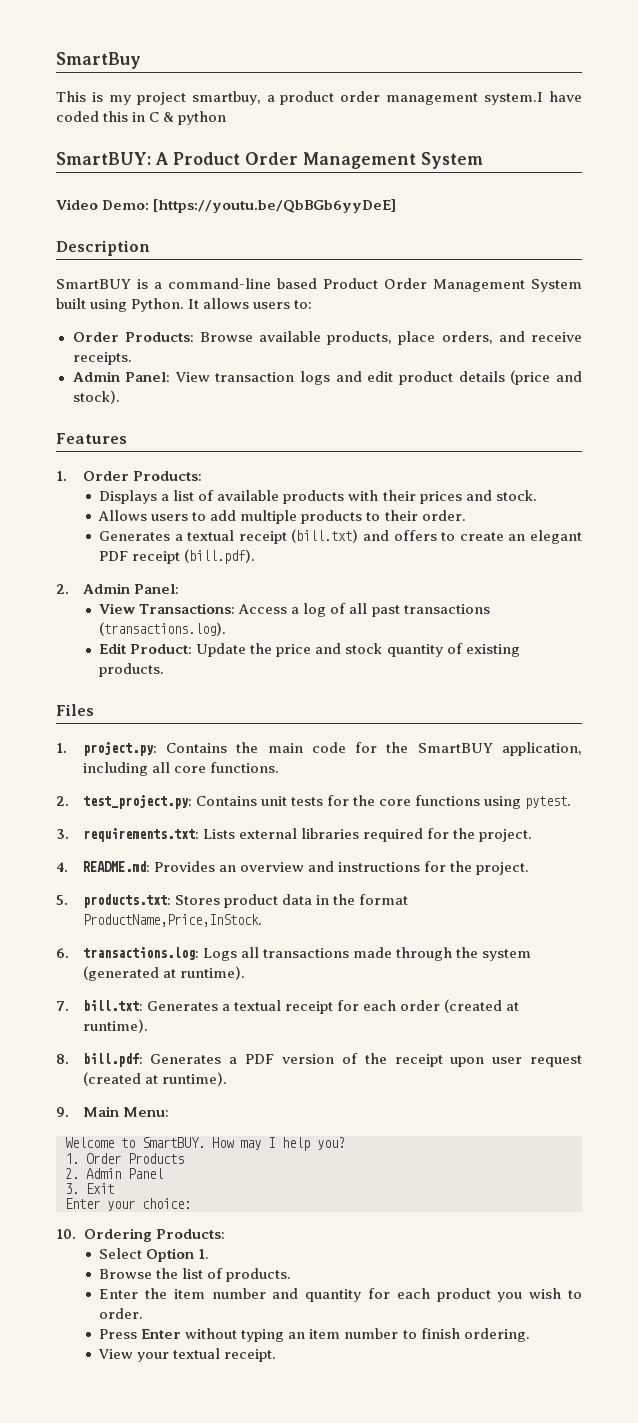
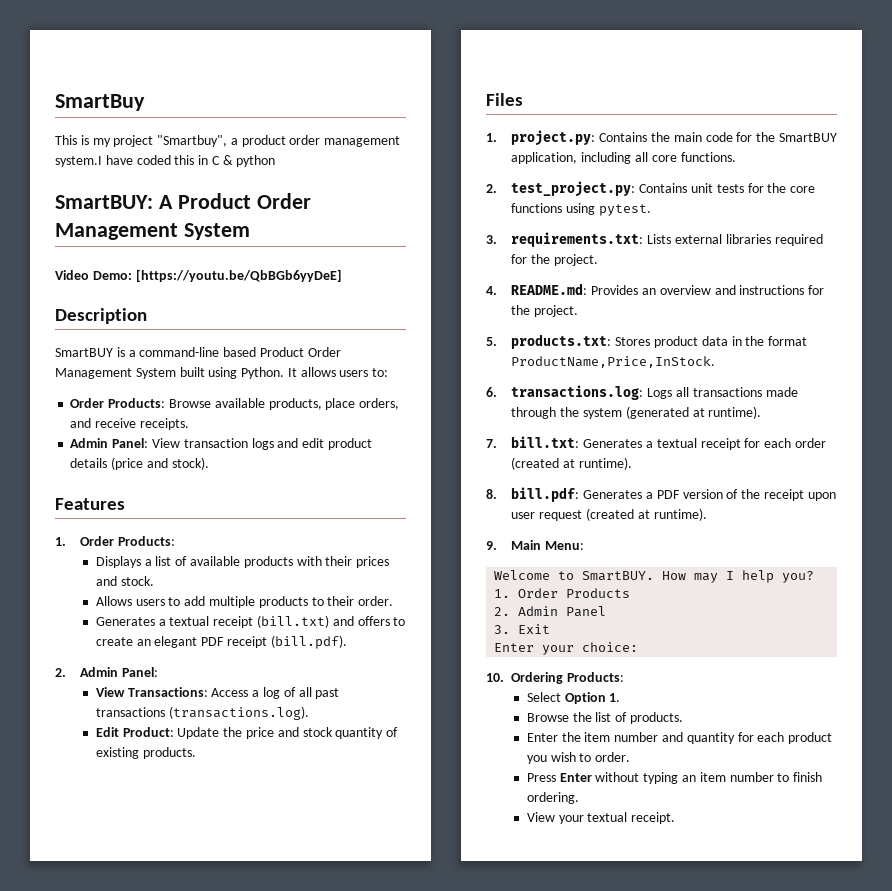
- This is my project smartbuy, a product order management system.I have coded this in C & python
+ This is my project "Smartbuy", a product order management system.I have coded this in C & python

